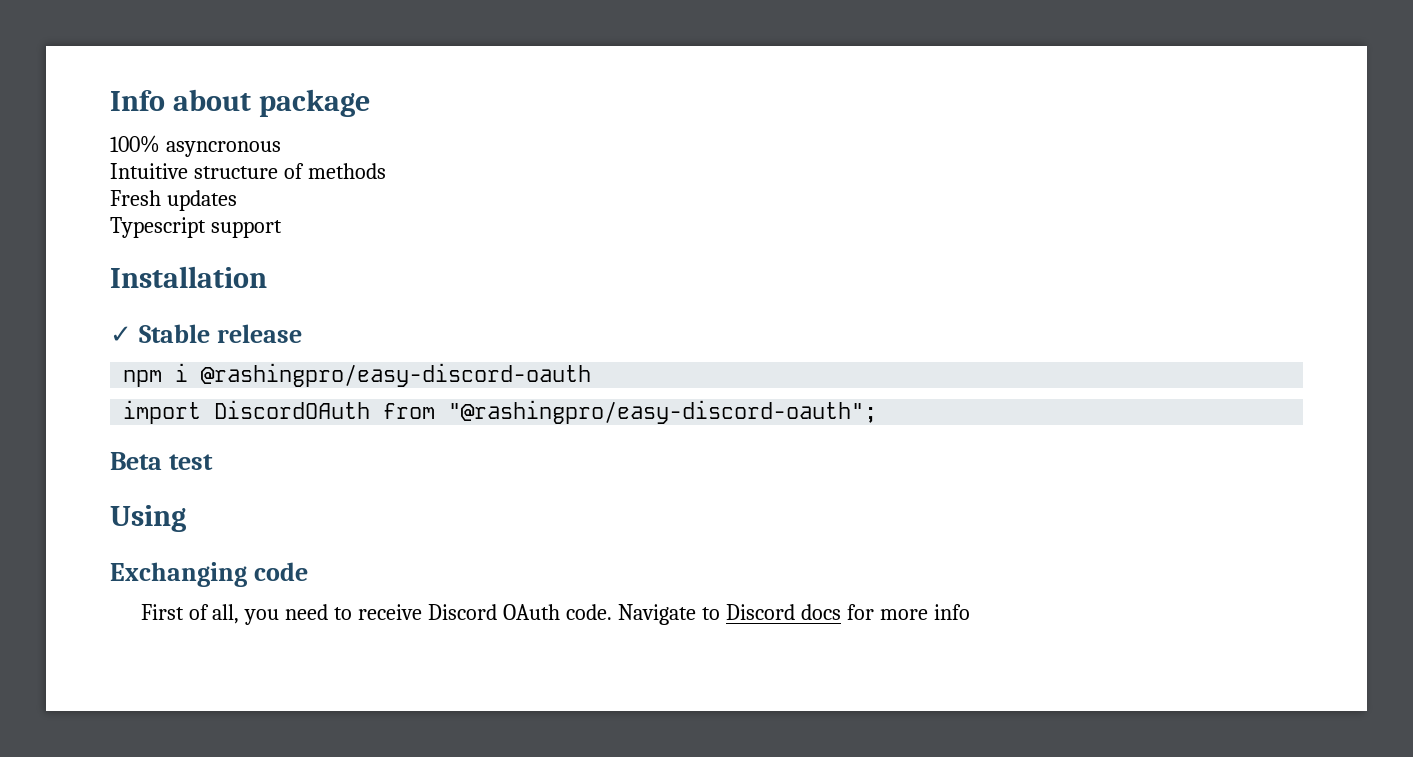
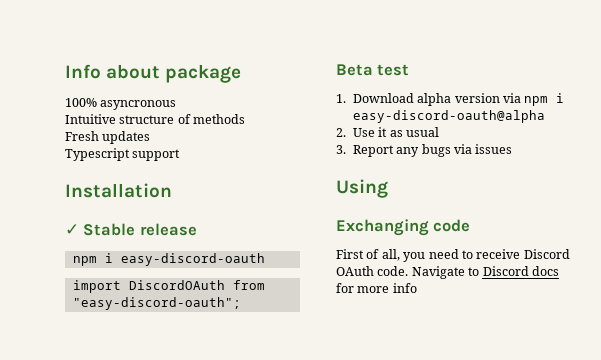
- npm i @rashingpro/easy-discord-oauth
+ npm i easy-discord-oauth
- import DiscordOAuth from "@rashingpro/easy-discord-oauth";
+ import DiscordOAuth from "easy-discord-oauth";
+ 1. Download alpha version via npm i easy-discord-oauth@alpha
+ 2. Use it as usual
+ 3. Report any bugs via issues

